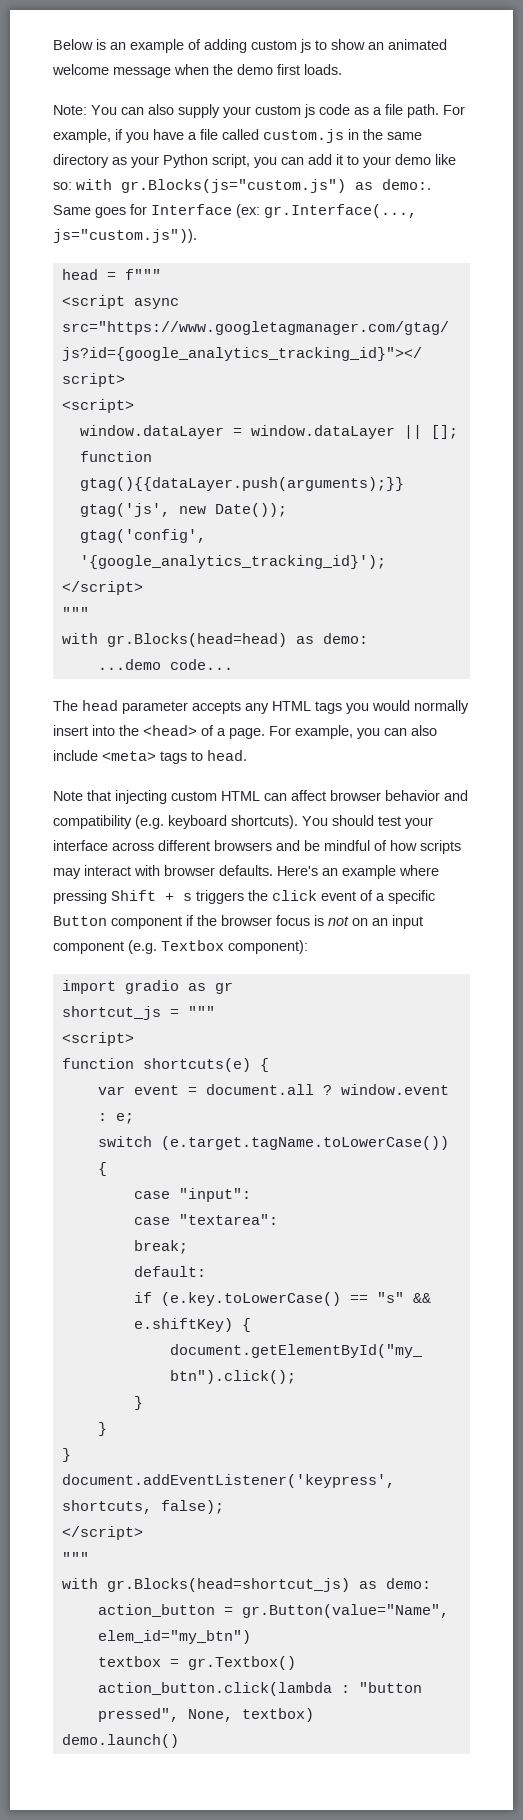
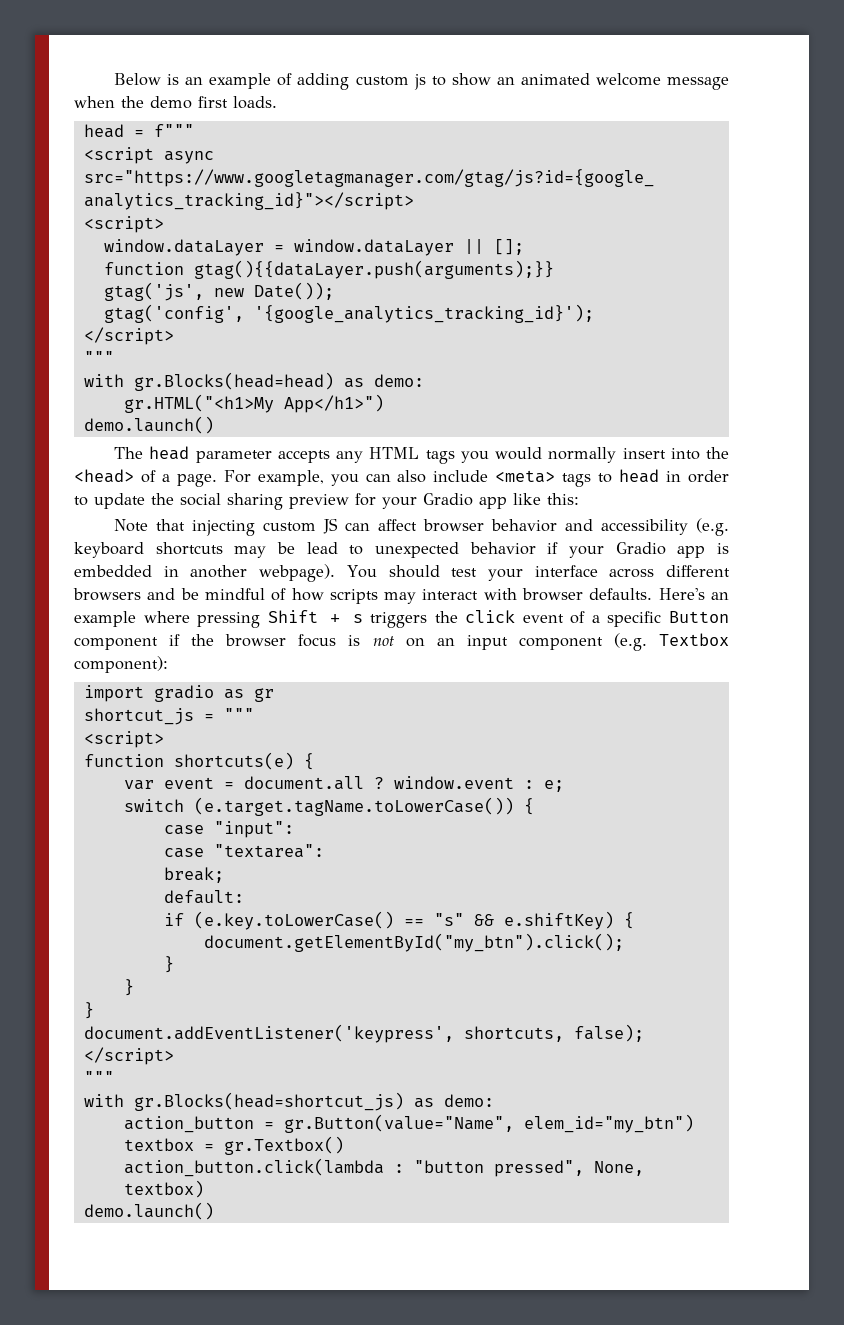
- Note: You can also supply your custom js code as a file path. For example, if you have a file called custom.js in the same directory as your Python script, you can add it to your demo like so: with gr.Blocks(js="custom.js") as demo:. Same goes for Interface (ex: gr.Interface(..., js="custom.js")).
- ...demo code...
+ gr.HTML("<h1>My App</h1>")
+ demo.launch()
- For example, you can also include <meta> tags to head.
+ For example, you can also include <meta> tags to head in order to update the social sharing preview for your Gradio app like this:
- Note that injecting custom HTML can affect browser behavior and compatibility (e.g. keyboard shortcuts).
+ Note that injecting custom JS can affect browser behavior and accessibility (e.g. keyboard shortcuts may be lead to unexpected behavior if your Gradio app is embedded in another webpage).

